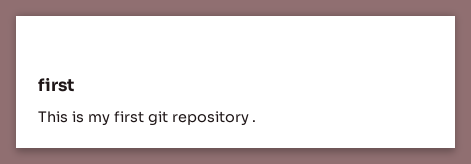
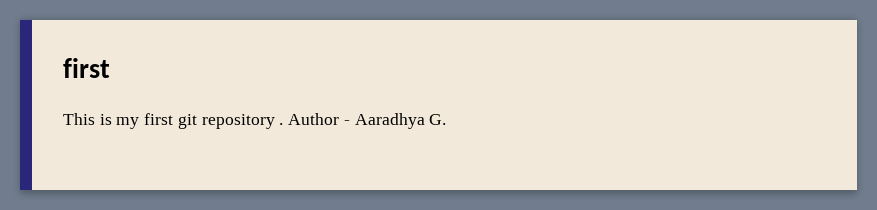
+ Author - Aaradhya G.

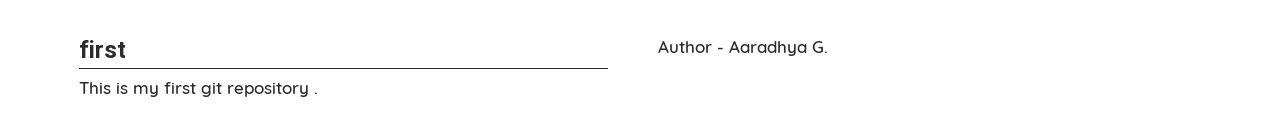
- This is my first git repository . Author - Aaradhya G.
+ This is my first git repository .
+ Author - Aaradhya G.

